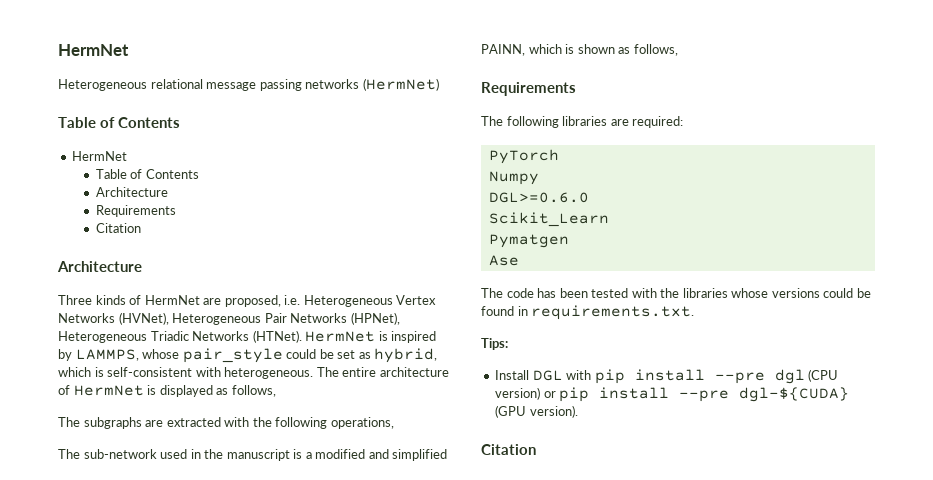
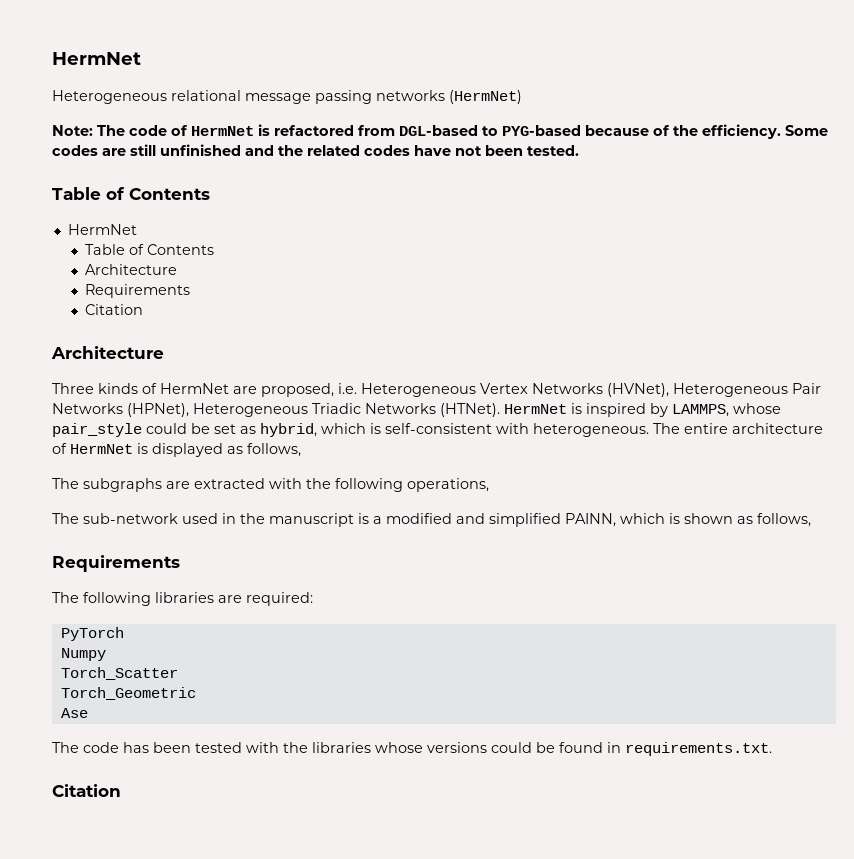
+ Note: The code of HermNet is refactored from DGL-based to PYG-based because of the efficiency. Some codes are still unfinished and the related codes have not been tested.
- DGL>=0.6.0
- Scikit_Learn
- Pymatgen
+ Torch_Scatter
+ Torch_Geometric
- Tips:
- Install DGL with pip install --pre dgl (CPU version) or pip install --pre dgl-${CUDA} (GPU version).

